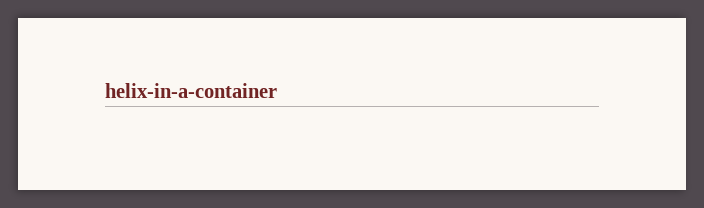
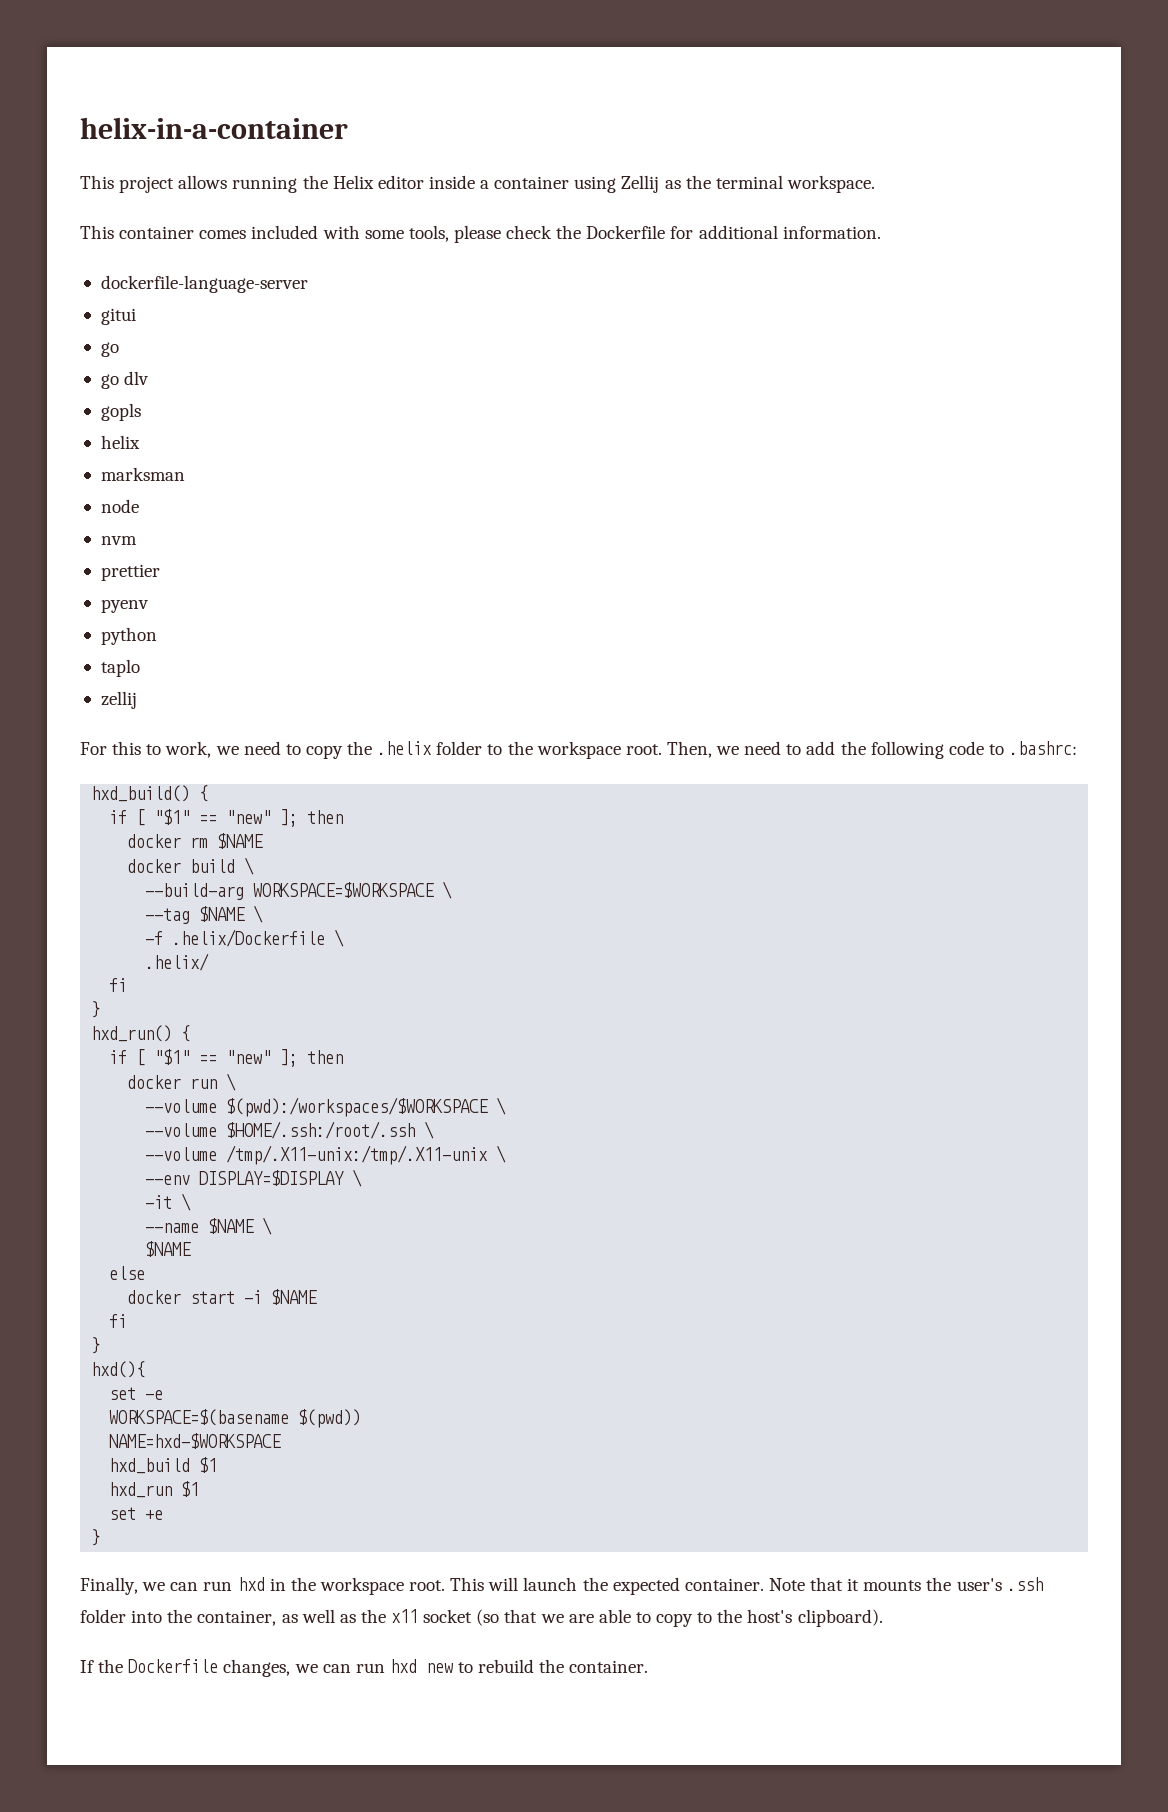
+ This project allows running the Helix editor inside a container using Zellij as the terminal workspace.
+ This container comes included with some tools, please check the Dockerfile for additional information.
+ dockerfile-language-server
+ gitui
+ go
+ go dlv
+ gopls
+ helix
+ marksman
+ node
+ nvm
+ prettier
+ pyenv
+ python
+ taplo
+ zellij
+ For this to work, we need to copy the .helix folder to the workspace root. Then, we need to add the following code to .bashrc:
+ hxd_build() {
+ if [ "$1" == "new" ]; then
+ docker rm $NAME
+ docker build \
+ --build-arg WORKSPACE=$WORKSPACE \
+ --tag $NAME \
+ -f .helix/Dockerfile \
+ .helix/
+ fi
+ }
+ hxd_run() {
+ if [ "$1" == "new" ]; then
+ docker run \
+ --volume $(pwd):/workspaces/$WORKSPACE \
+ --volume $HOME/.ssh:/root/.ssh \
+ --volume /tmp/.X11-unix:/tmp/.X11-unix \
+ --env DISPLAY=$DISPLAY \
+ -it \
+ --name $NAME \
+ $NAME
+ else
+ docker start -i $NAME
+ fi
+ }
+ hxd(){
+ set -e
+ WORKSPACE=$(basename $(pwd))
+ NAME=hxd-$WORKSPACE
+ hxd_build $1
+ hxd_run $1
+ set +e
+ }
+ Finally, we can run hxd in the workspace root. This will launch the expected container. Note that it mounts the user's .ssh folder into the container, as well as the x11 socket (so that we are able to copy to the host's clipboard).
+ If the Dockerfile changes, we can run hxd new to rebuild the container.

